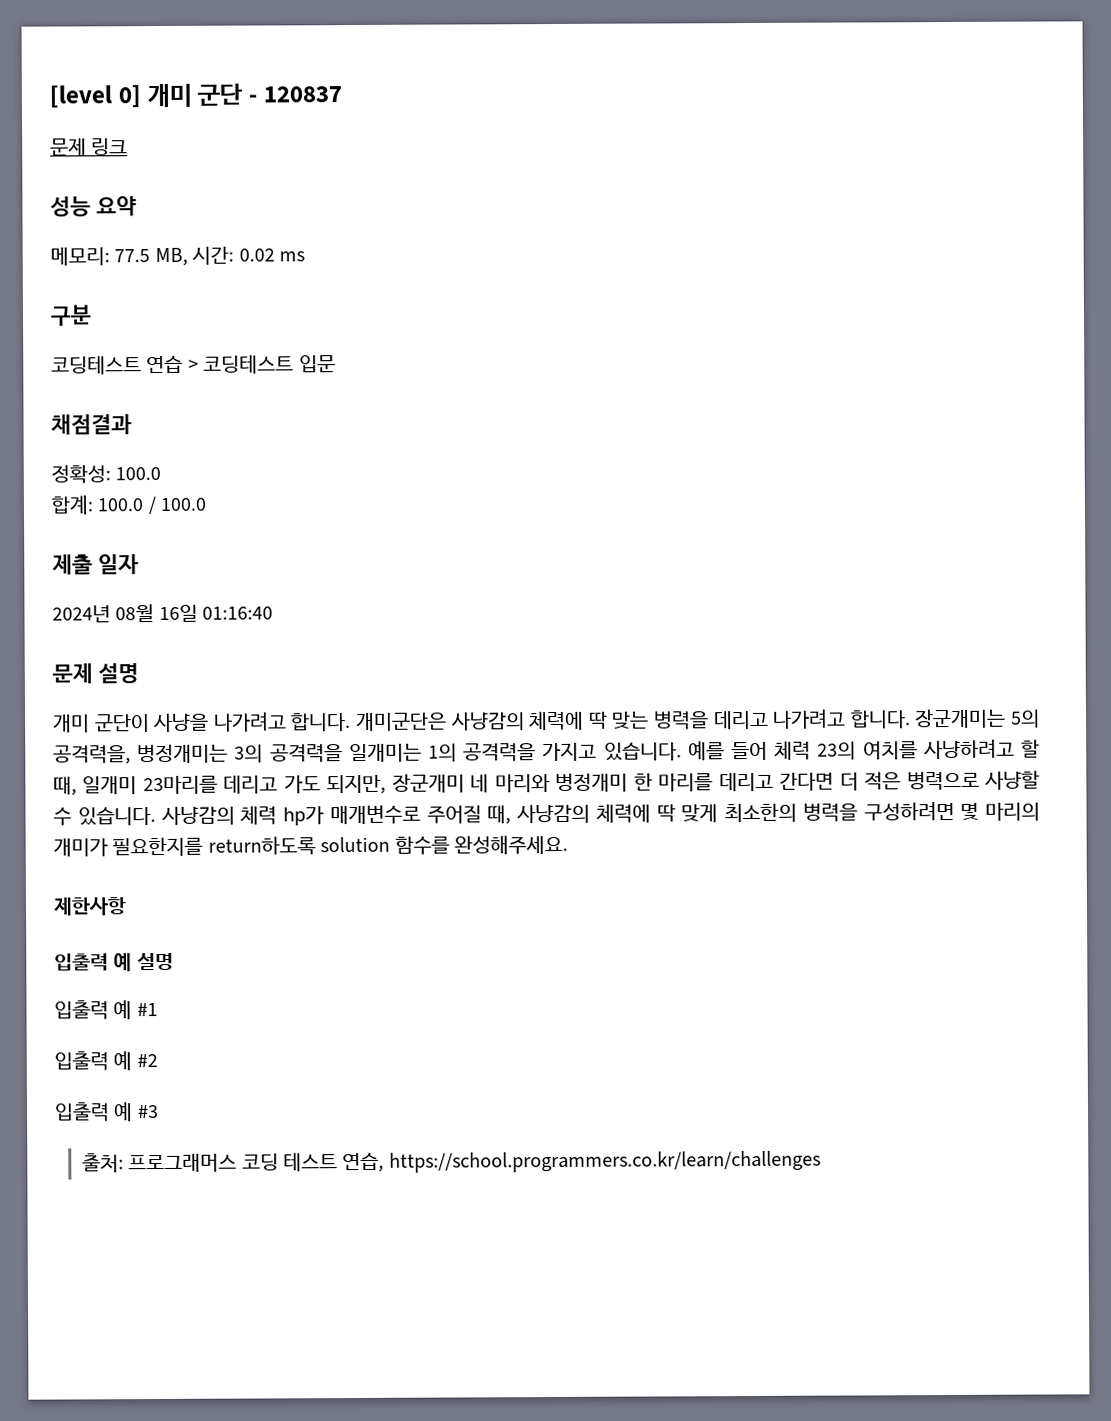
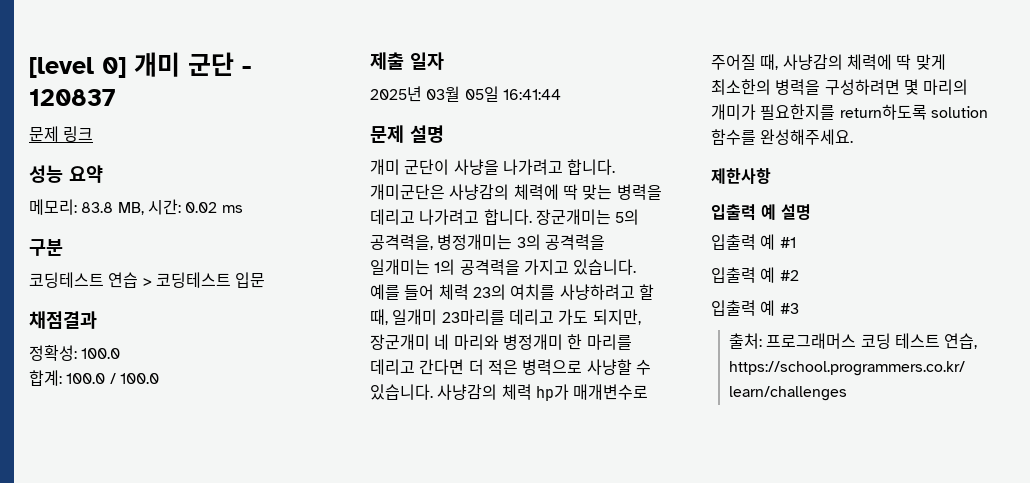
- 메모리: 77.5 MB, 시간: 0.02 ms
+ 메모리: 83.8 MB, 시간: 0.02 ms
- 2024년 08월 16일 01:16:40
+ 2025년 03월 05일 16:41:44

